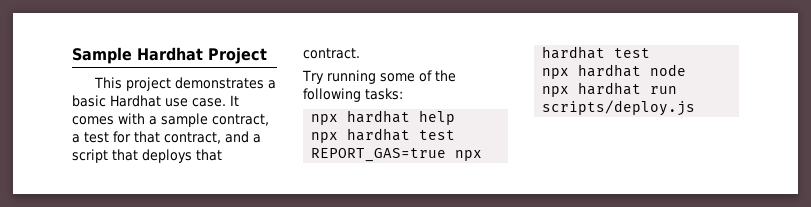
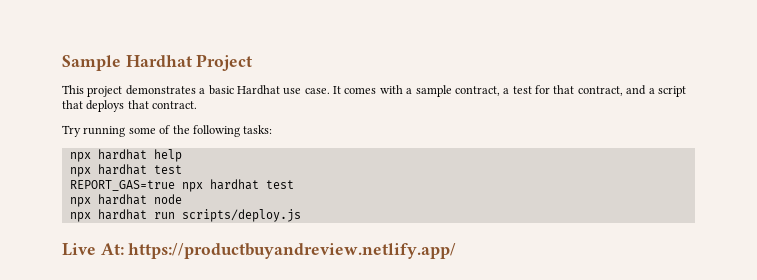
+ Live At: https://productbuyandreview.netlify.app/

